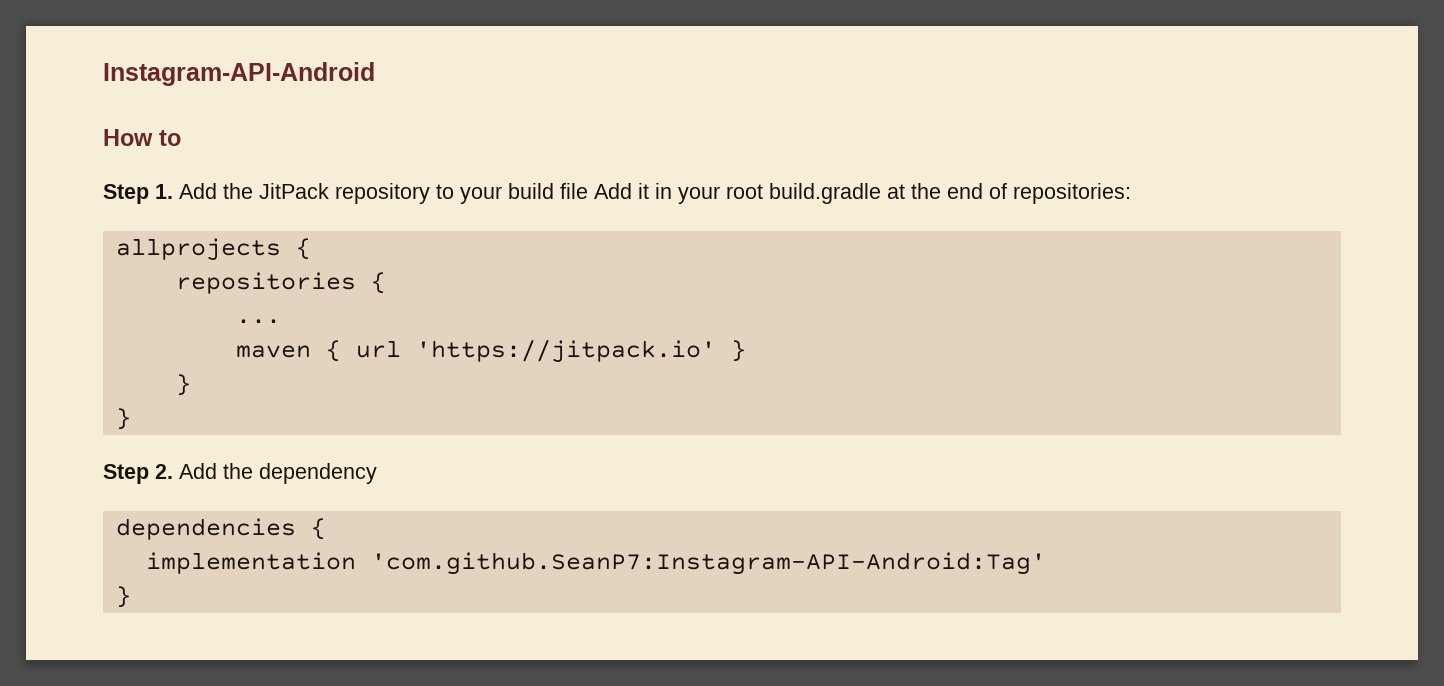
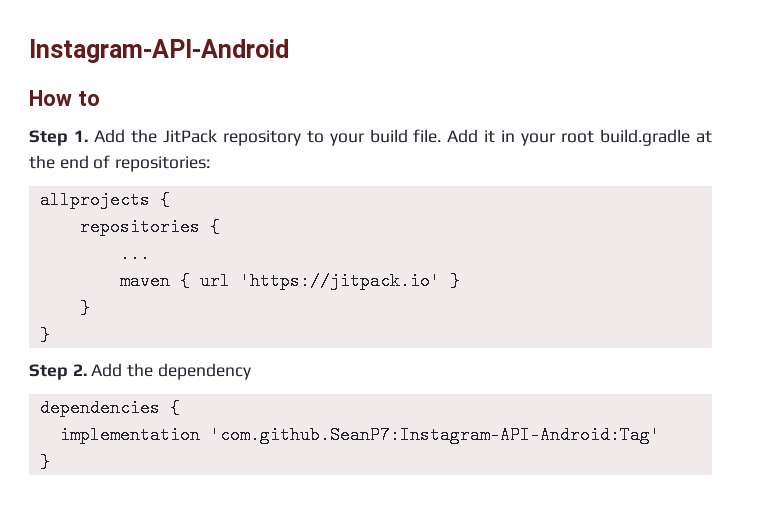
- Step 1. Add the JitPack repository to your build file Add it in your root build.gradle at the end of repositories:
+ Step 1. Add the JitPack repository to your build file. Add it in your root build.gradle at the end of repositories:

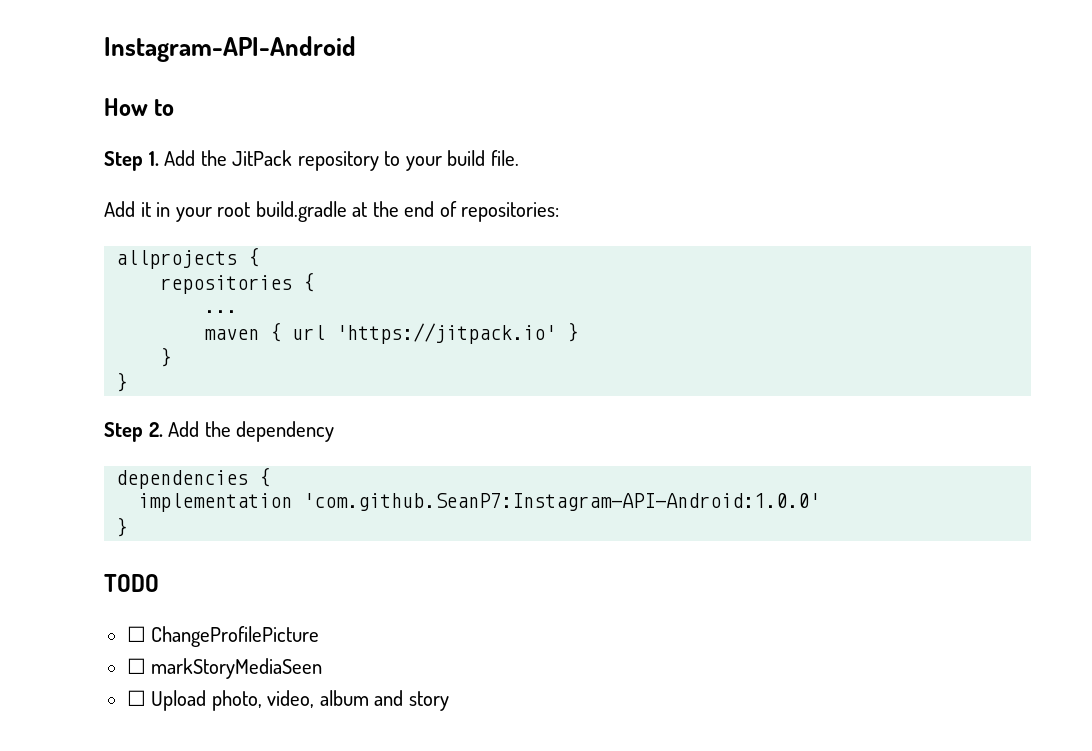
- Step 1. Add the JitPack repository to your build file. Add it in your root build.gradle at the end of repositories:
+ Step 1. Add the JitPack repository to your build file.
+ Add it in your root build.gradle at the end of repositories:
- implementation 'com.github.SeanP7:Instagram-API-Android:Tag'
+ implementation 'com.github.SeanP7:Instagram-API-Android:1.0.0'
  }
+ TODO
+ ☐ ChangeProfilePicture
+ ☐ markStoryMediaSeen
+ ☐ Upload photo, video, album and story

